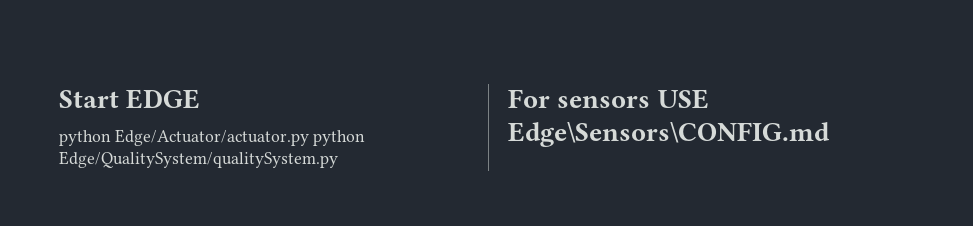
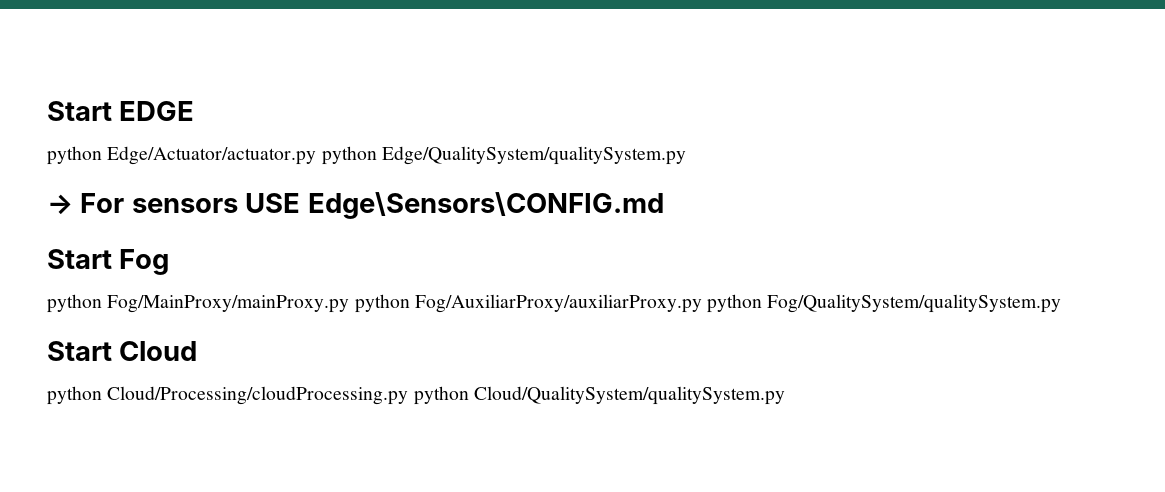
- For sensors USE Edge\Sensors\CONFIG.md
+ → For sensors USE Edge\Sensors\CONFIG.md
+ Start Fog
+ python Fog/MainProxy/mainProxy.py python Fog/AuxiliarProxy/auxiliarProxy.py python Fog/QualitySystem/qualitySystem.py
+ Start Cloud
+ python Cloud/Processing/cloudProcessing.py python Cloud/QualitySystem/qualitySystem.py

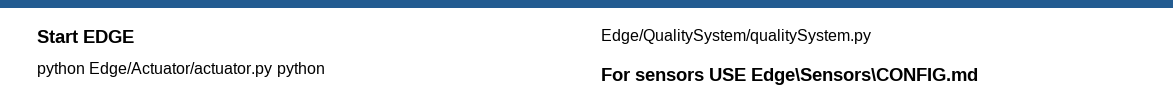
- → For sensors USE Edge\Sensors\CONFIG.md
+ For sensors USE Edge\Sensors\CONFIG.md
- Start Fog
- python Fog/MainProxy/mainProxy.py python Fog/AuxiliarProxy/auxiliarProxy.py python Fog/QualitySystem/qualitySystem.py
- Start Cloud
- python Cloud/Processing/cloudProcessing.py python Cloud/QualitySystem/qualitySystem.py

